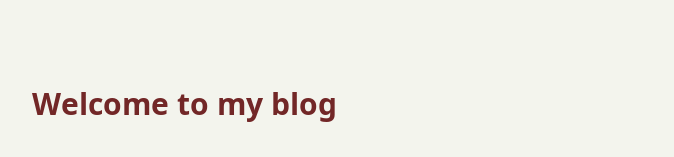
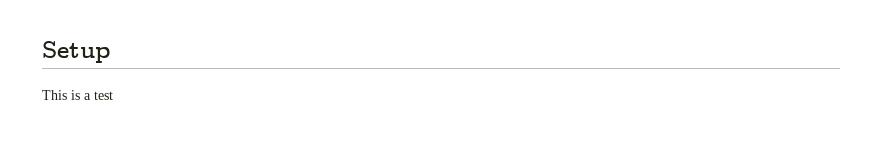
- Welcome to my blog
+ Setup
+ This is a test

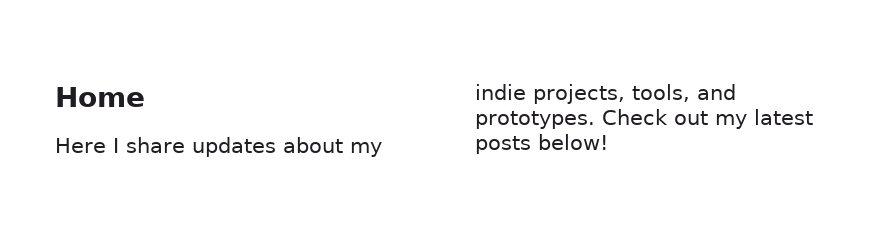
- Setup
- This is a test
+ Home
+ Here I share updates about my indie projects, tools, and prototypes. Check out my latest posts below!

